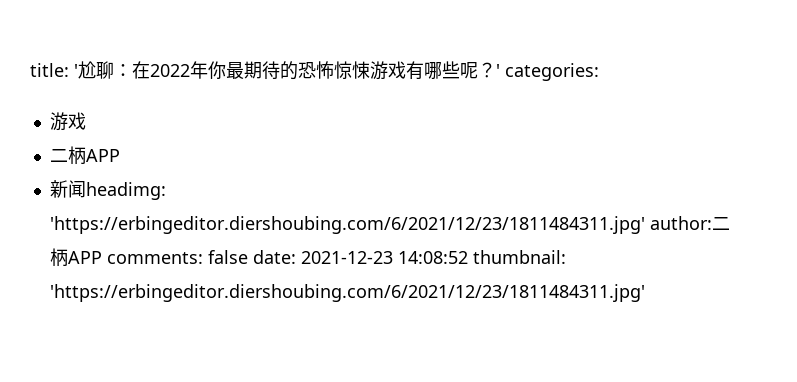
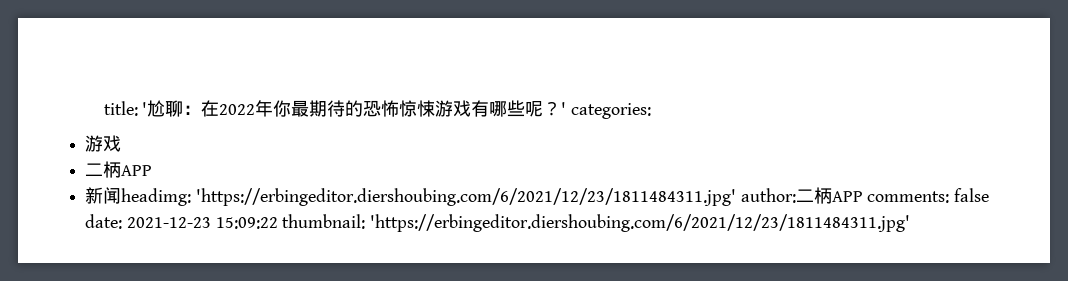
- 新闻headimg: 'https://erbingeditor.diershoubing.com/6/2021/12/23/1811484311.jpg' author:二柄APP comments: false date: 2021-12-23 14:08:52 thumbnail: 'https://erbingeditor.diershoubing.com/6/2021/12/23/1811484311.jpg'
+ 新闻headimg: 'https://erbingeditor.diershoubing.com/6/2021/12/23/1811484311.jpg' author:二柄APP comments: false date: 2021-12-23 15:09:22 thumbnail: 'https://erbingeditor.diershoubing.com/6/2021/12/23/1811484311.jpg'

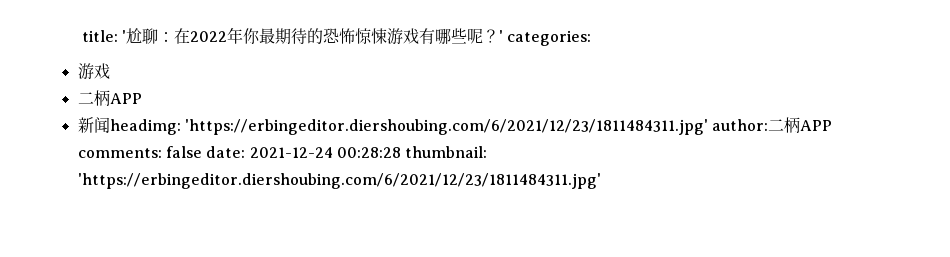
- 新闻headimg: 'https://erbingeditor.diershoubing.com/6/2021/12/23/1811484311.jpg' author:二柄APP comments: false date: 2021-12-23 15:09:22 thumbnail: 'https://erbingeditor.diershoubing.com/6/2021/12/23/1811484311.jpg'
+ 新闻headimg: 'https://erbingeditor.diershoubing.com/6/2021/12/23/1811484311.jpg' author:二柄APP comments: false date: 2021-12-24 00:28:28 thumbnail: 'https://erbingeditor.diershoubing.com/6/2021/12/23/1811484311.jpg'

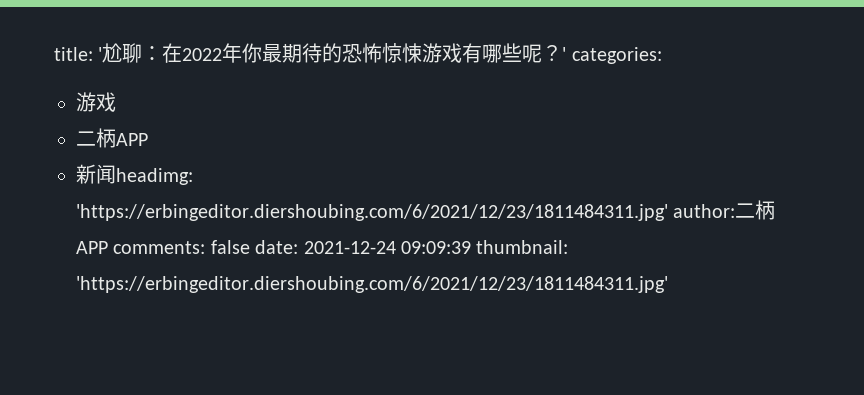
- 新闻headimg: 'https://erbingeditor.diershoubing.com/6/2021/12/23/1811484311.jpg' author:二柄APP comments: false date: 2021-12-24 00:28:28 thumbnail: 'https://erbingeditor.diershoubing.com/6/2021/12/23/1811484311.jpg'
+ 新闻headimg: 'https://erbingeditor.diershoubing.com/6/2021/12/23/1811484311.jpg' author:二柄APP comments: false date: 2021-12-24 09:09:39 thumbnail: 'https://erbingeditor.diershoubing.com/6/2021/12/23/1811484311.jpg'

